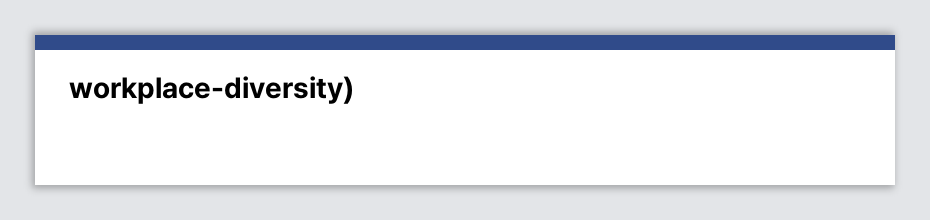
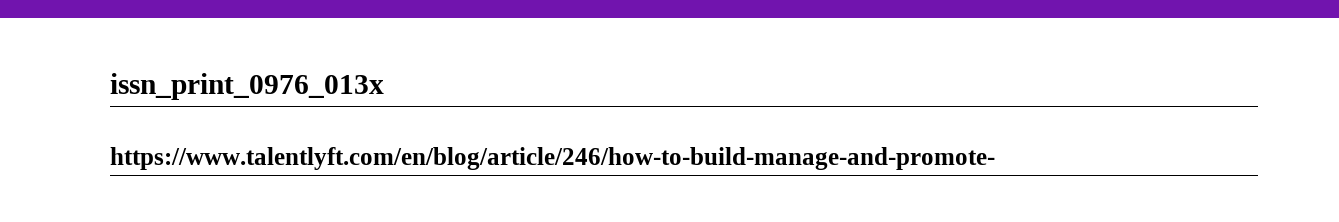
- workplace-diversity)
+ issn_print_0976_013x
+ https://www.talentlyft.com/en/blog/article/246/how-to-build-manage-and-promote-

